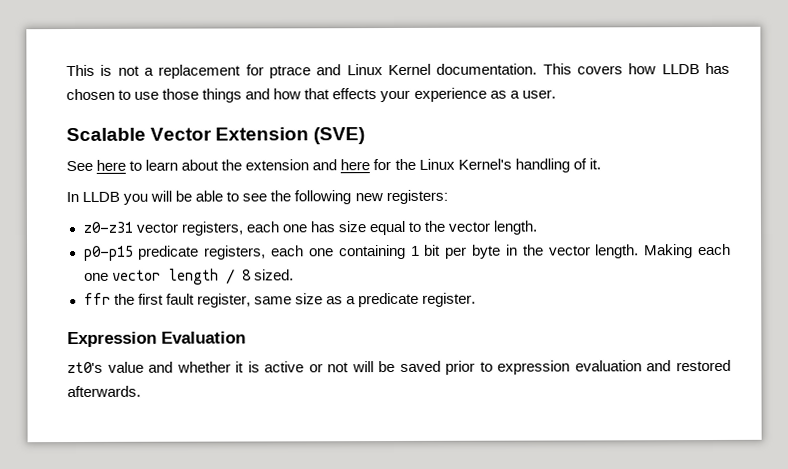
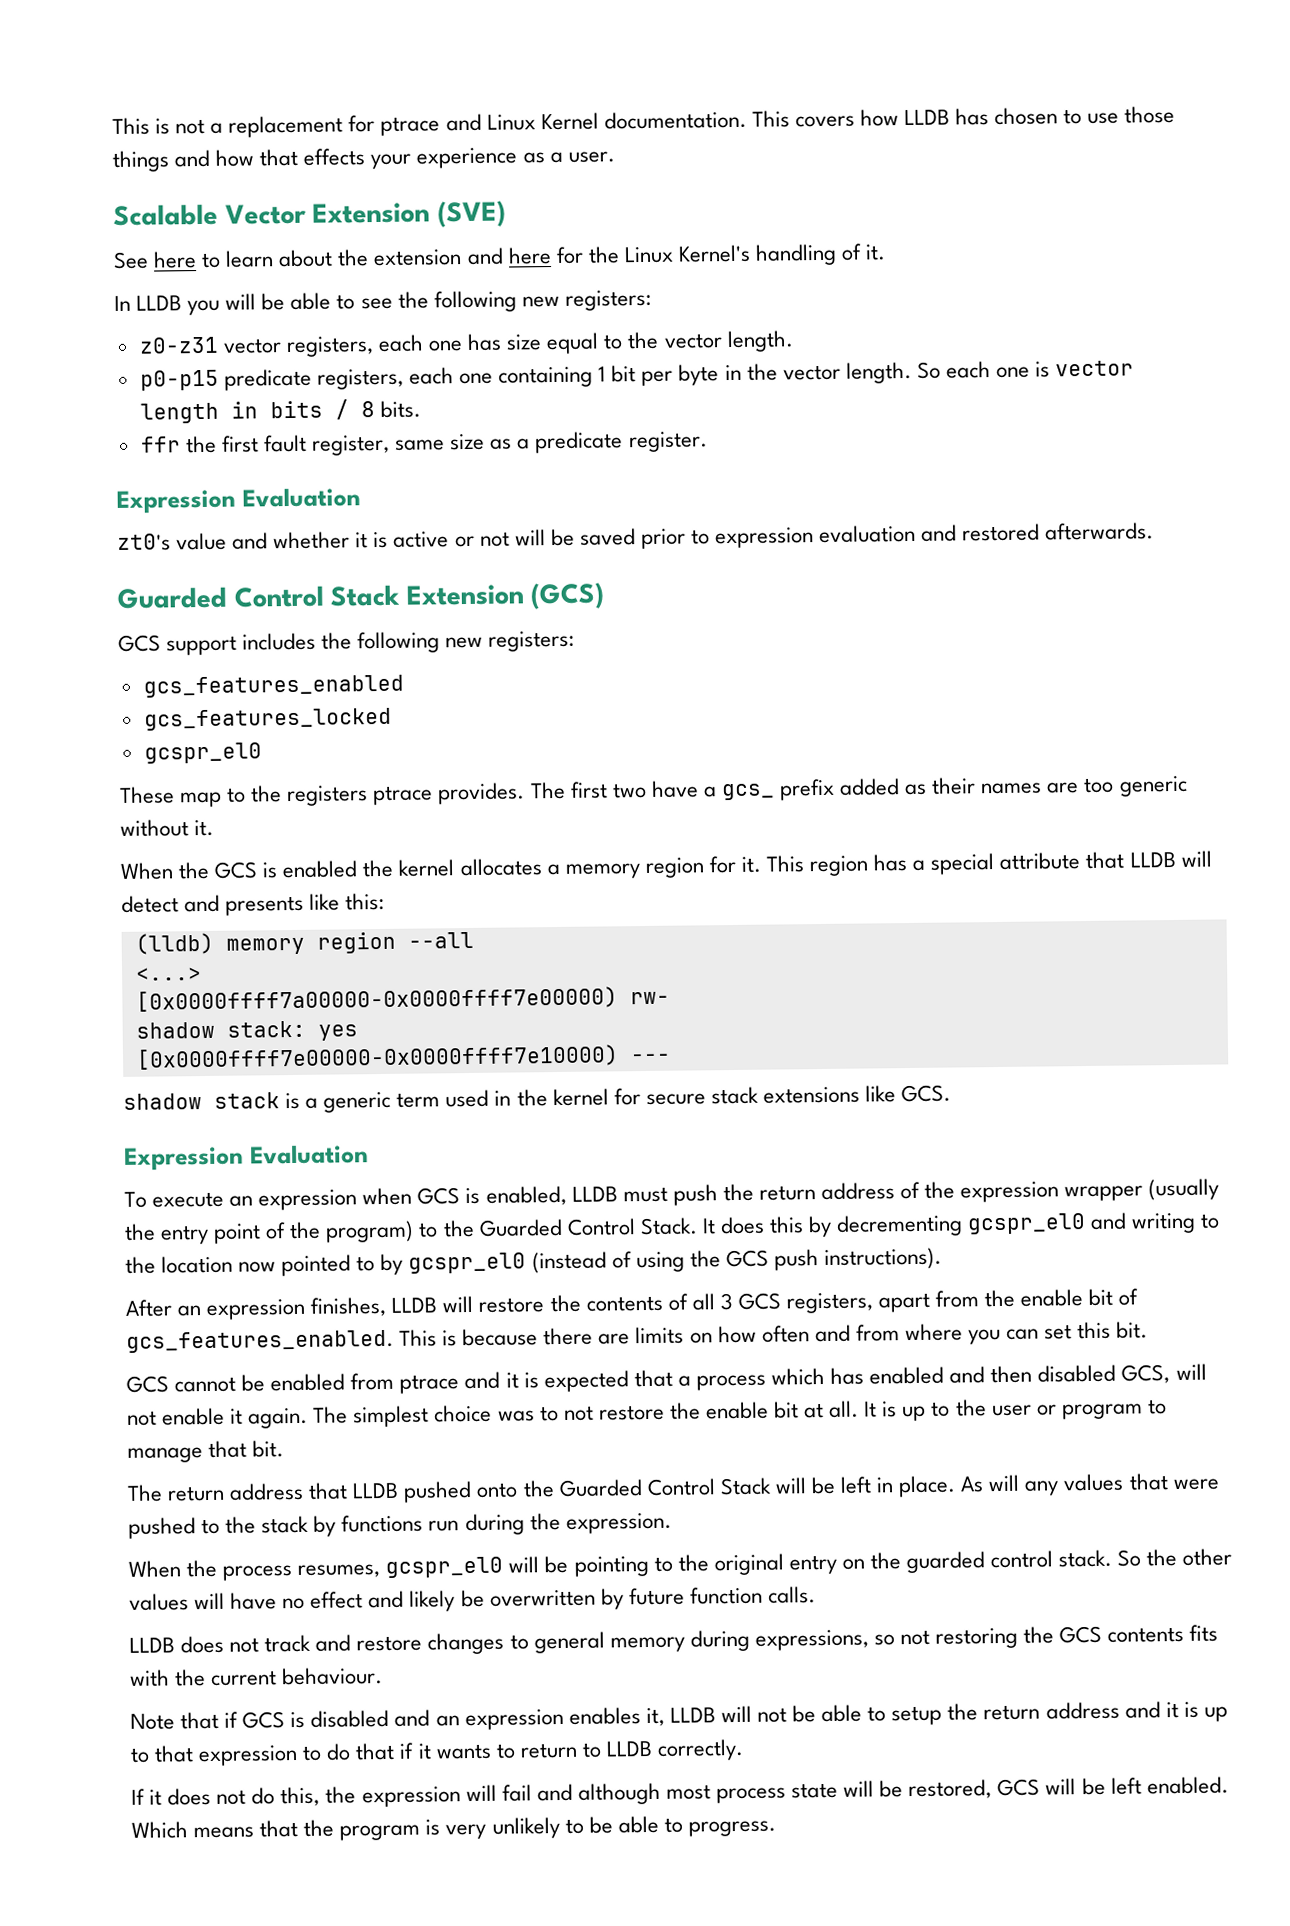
- Making each one vector length / 8 sized.
+ So each one is vector length in bits / 8 bits.
+ Guarded Control Stack Extension (GCS)
+ GCS support includes the following new registers:
+ gcs_features_enabled
+ gcs_features_locked
+ gcspr_el0
+ These map to the registers ptrace provides. The first two have a gcs_ prefix added as their names are too generic without it.
+ When the GCS is enabled the kernel allocates a memory region for it. This region has a special attribute that LLDB will detect and presents like this:
+ (lldb) memory region --all
+ <...>
+ [0x0000ffff7a00000-0x0000ffff7e00000) rw-
+ shadow stack: yes
+ [0x0000ffff7e00000-0x0000ffff7e10000) ---
+ shadow stack is a generic term used in the kernel for secure stack extensions like GCS.
+ Expression Evaluation
+ To execute an expression when GCS is enabled, LLDB must push the return address of the expression wrapper (usually the entry point of the program) to the Guarded Control Stack. It does this by decrementing gcspr_el0 and writing to the location now pointed to by gcspr_el0 (instead of using the GCS push instructions).
+ After an expression finishes, LLDB will restore the contents of all 3 GCS registers, apart from the enable bit of gcs_features_enabled. This is because there are limits on how often and from where you can set this bit.
+ GCS cannot be enabled from ptrace and it is expected that a process which has enabled and then disabled GCS, will not enable it again. The simplest choice was to not restore the enable bit at all. It is up to the user or program to manage that bit.
+ The return address that LLDB pushed onto the Guarded Control Stack will be left in place. As will any values that were pushed to the stack by functions run during the expression.
+ When the process resumes, gcspr_el0 will be pointing to the original entry on the guarded control stack. So the other values will have no effect and likely be overwritten by future function calls.
+ LLDB does not track and restore changes to general memory during expressions, so not restoring the GCS contents fits with the current behaviour.
+ Note that if GCS is disabled and an expression enables it, LLDB will not be able to setup the return address and it is up to that expression to do that if it wants to return to LLDB correctly.
+ If it does not do this, the expression will fail and although most process state will be restored, GCS will be left enabled. Which means that the program is very unlikely to be able to progress.

